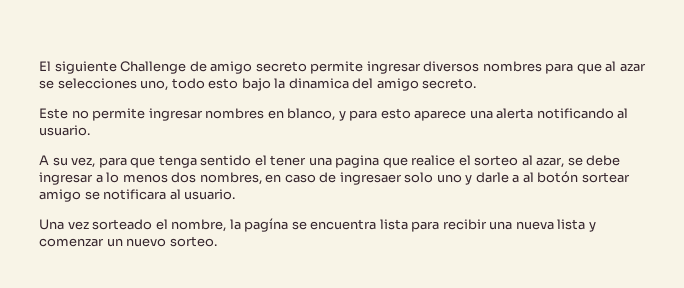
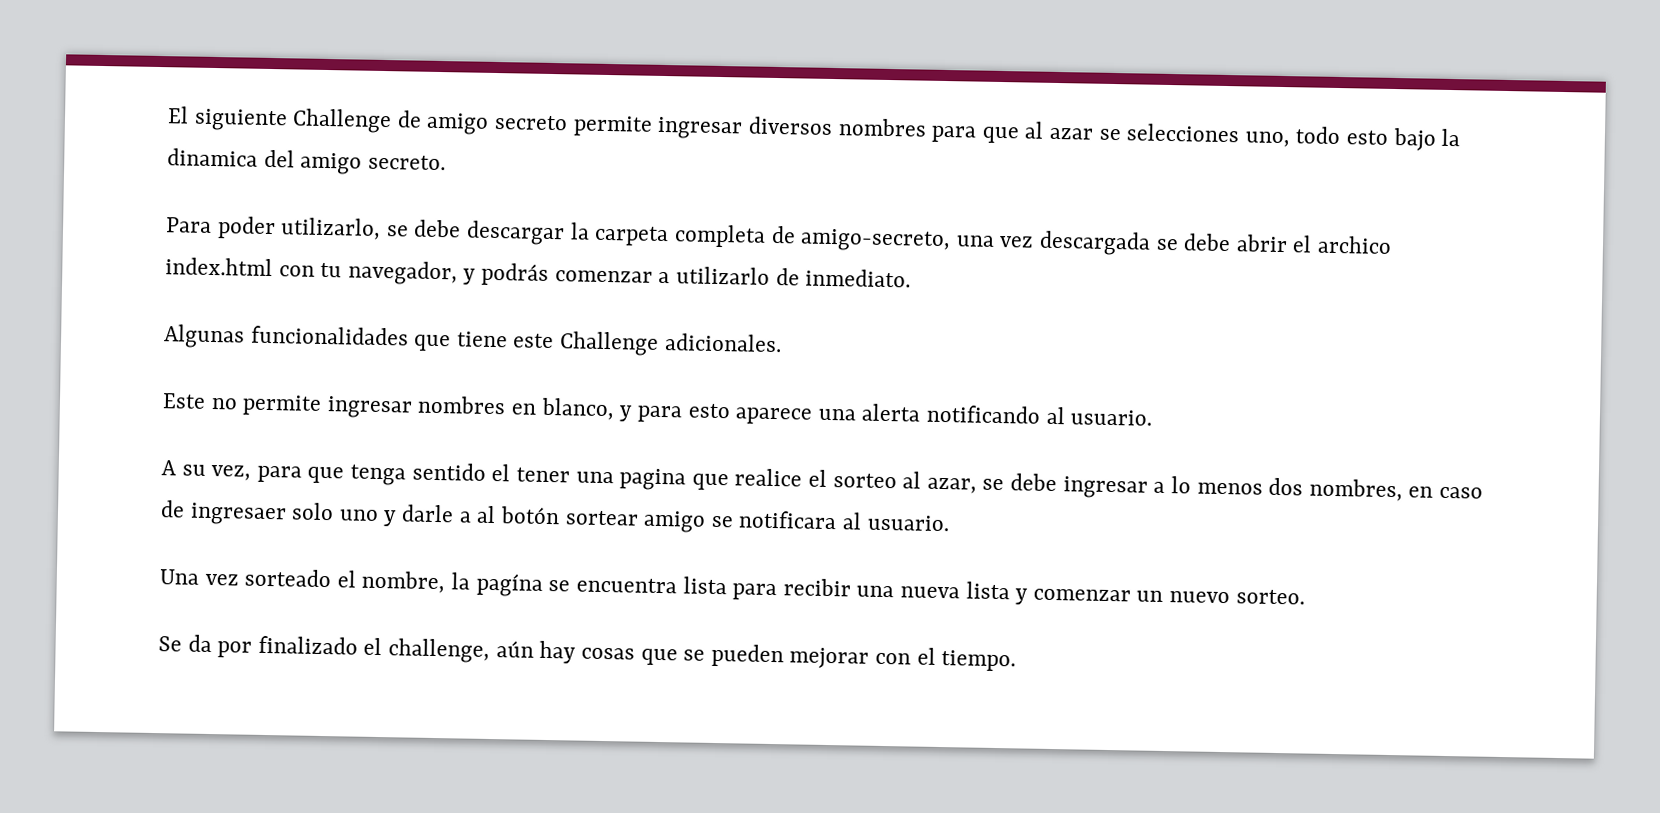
+ Para poder utilizarlo, se debe descargar la carpeta completa de amigo-secreto, una vez descargada se debe abrir el archico index.html con tu navegador, y podrás comenzar a utilizarlo de inmediato.
+ Algunas funcionalidades que tiene este Challenge adicionales.
+ Se da por finalizado el challenge, aún hay cosas que se pueden mejorar con el tiempo.

